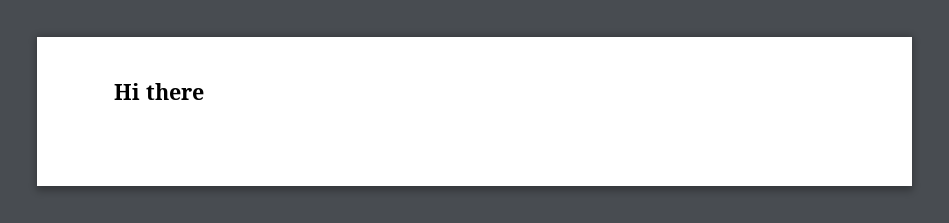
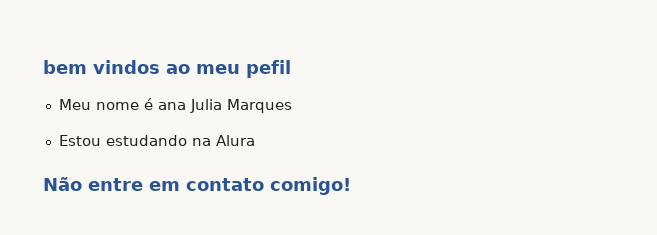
- Hi there
+ bem vindos ao meu pefil
+ Meu nome é ana Julia Marques
+ Estou estudando na Alura
+ Não entre em contato comigo!

